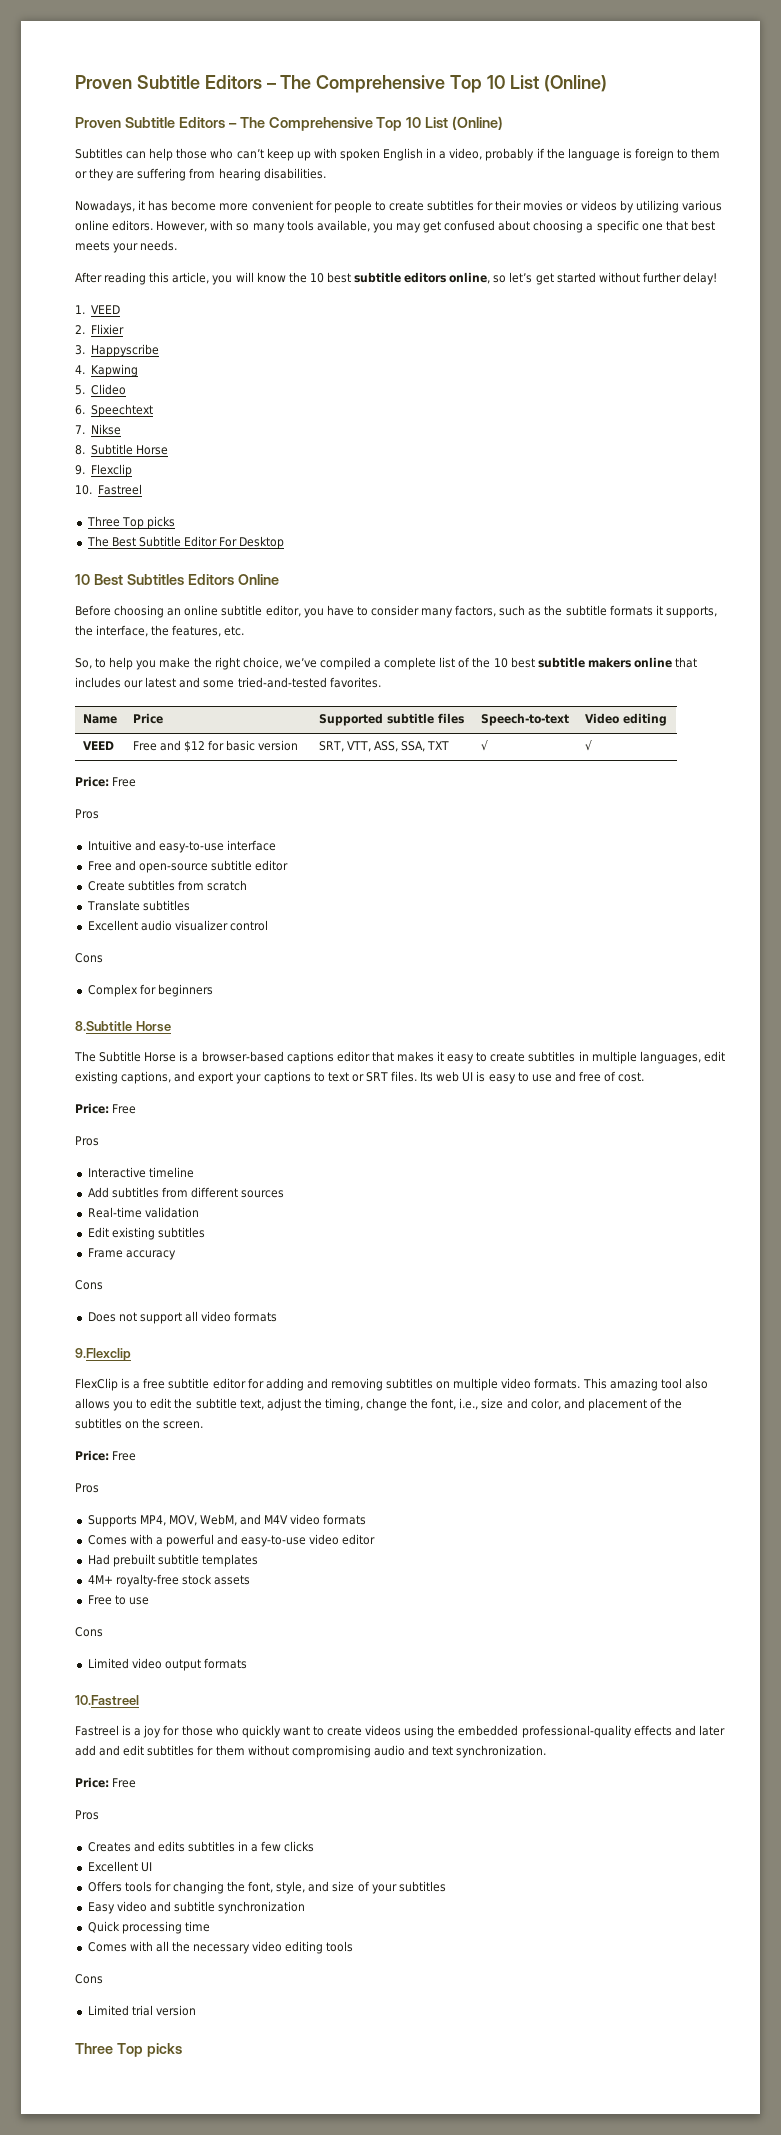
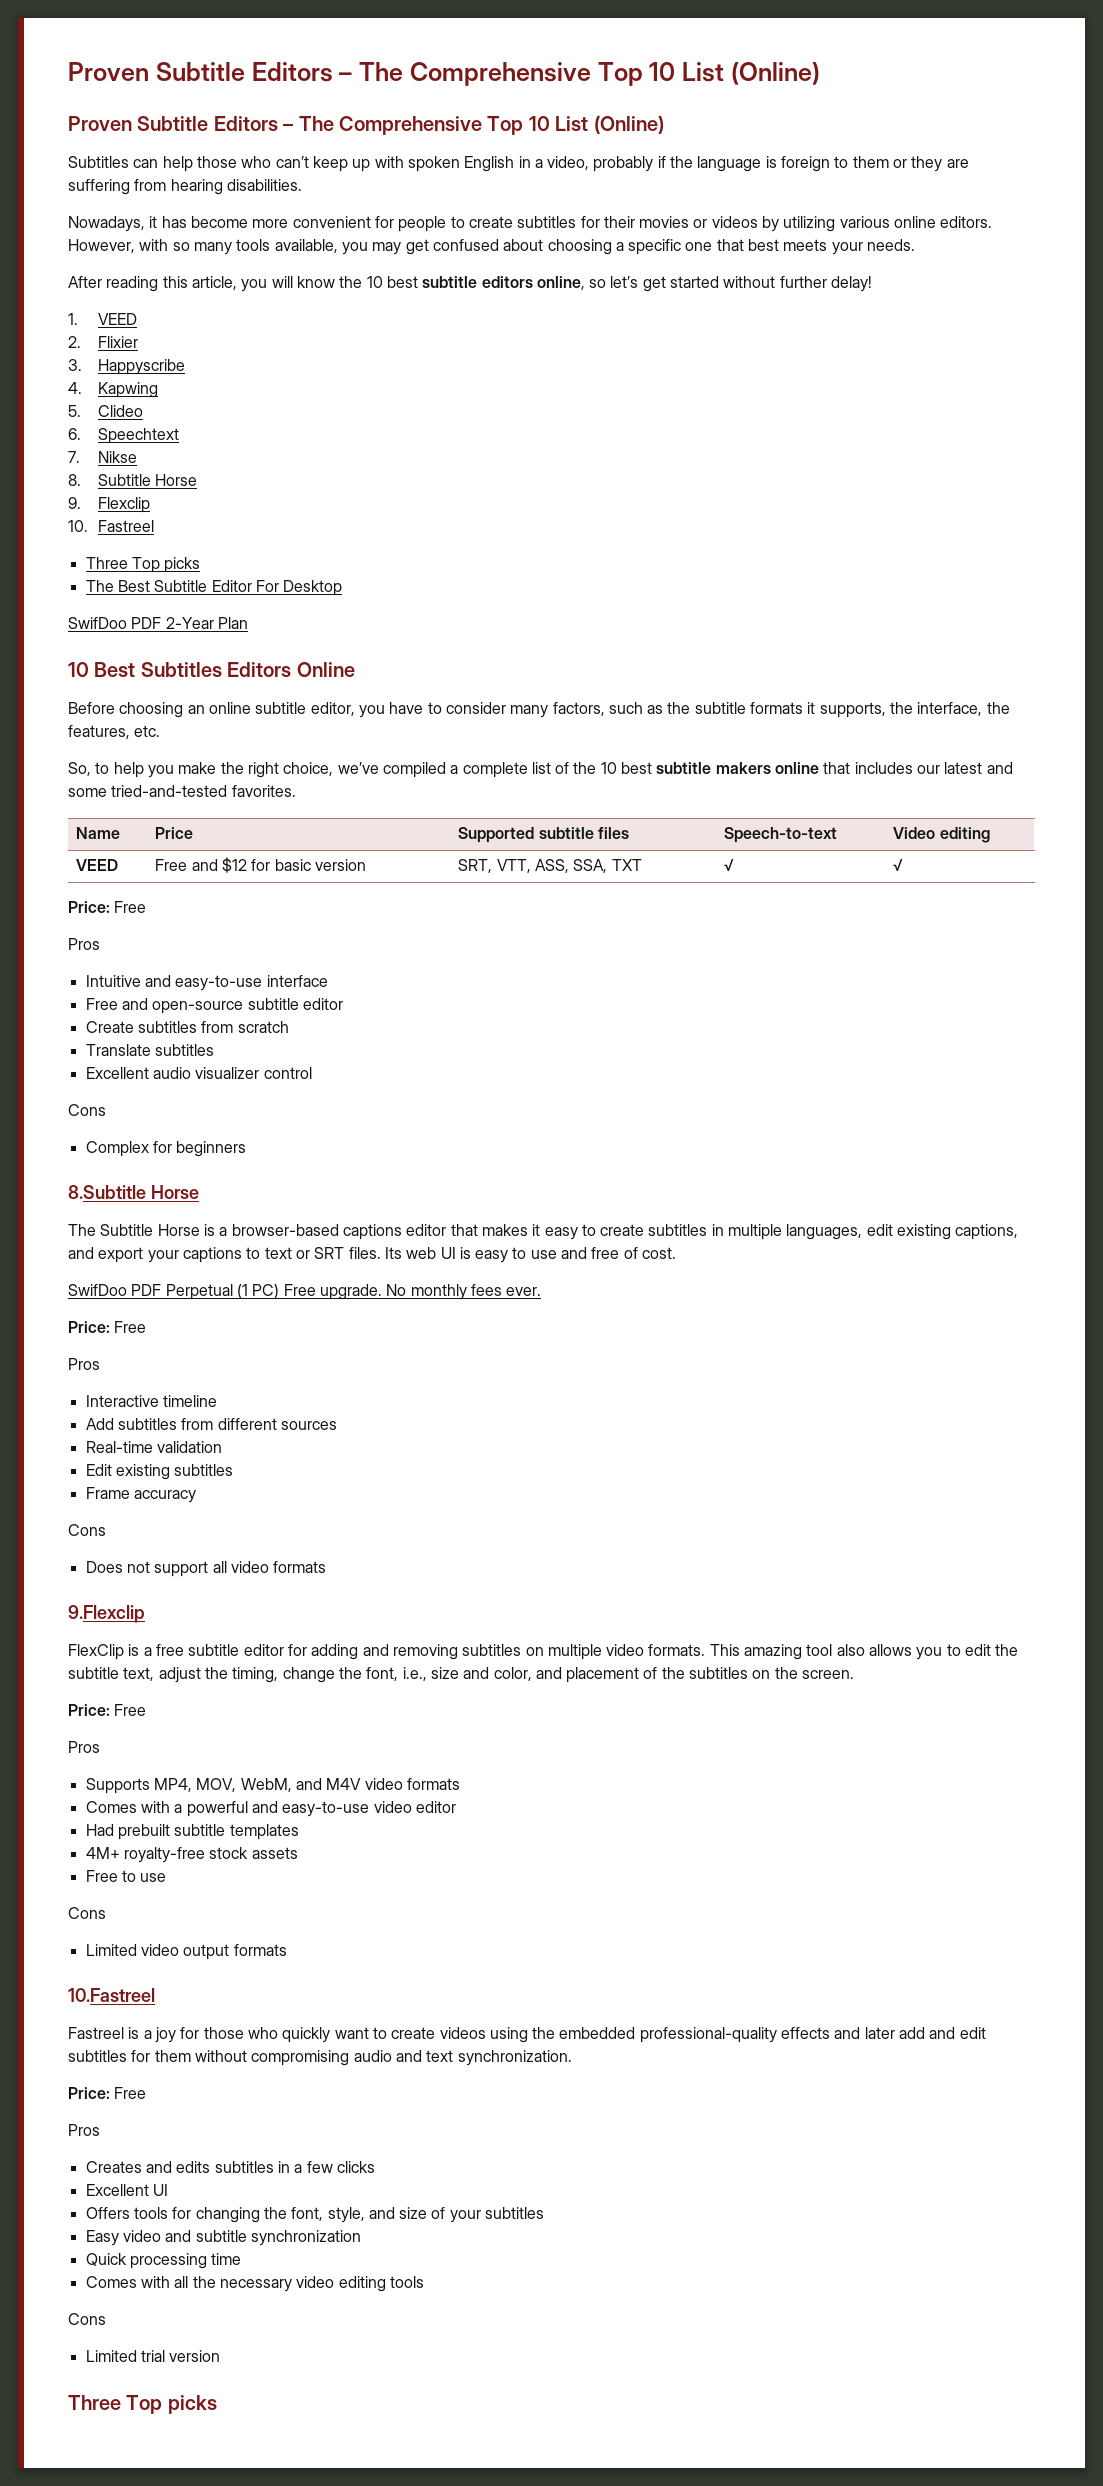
+ SwifDoo PDF 2-Year Plan
+ SwifDoo PDF Perpetual (1 PC) Free upgrade. No monthly fees ever.

